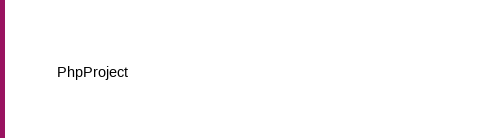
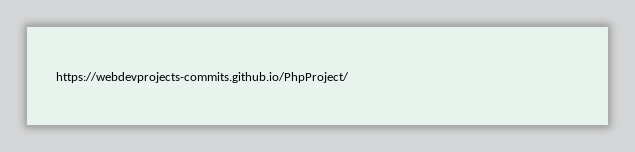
- PhpProject
+ https://webdevprojects-commits.github.io/PhpProject/

